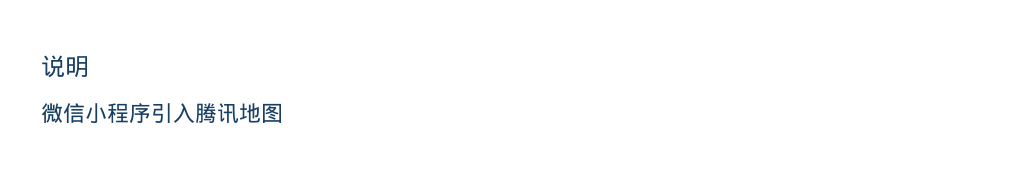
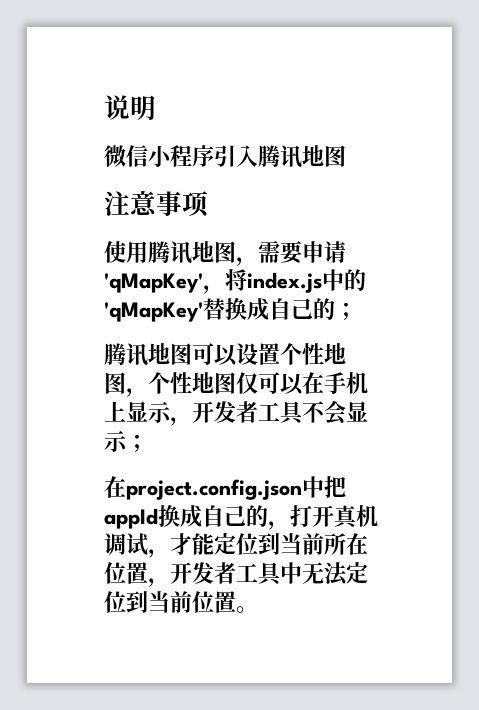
+ 注意事项
+ 使用腾讯地图，需要申请'qMapKey'，将index.js中的'qMapKey'替换成自己的；
+ 腾讯地图可以设置个性地图，个性地图仅可以在手机上显示，开发者工具不会显示；
+ 在project.config.json中把appId换成自己的，打开真机调试，才能定位到当前所在位置，开发者工具中无法定位到当前位置。

